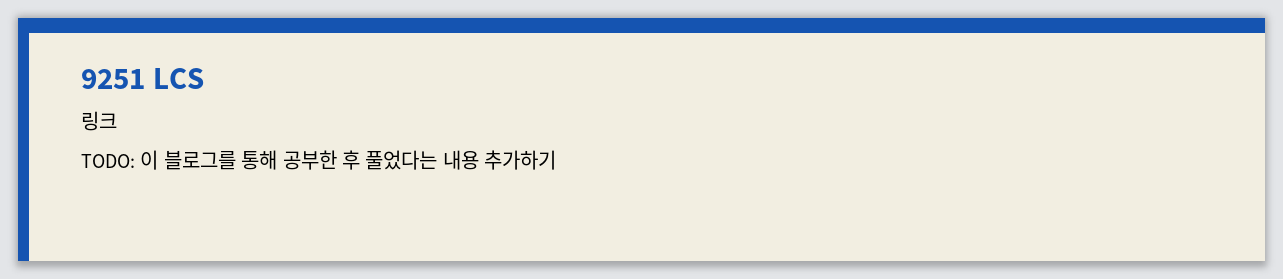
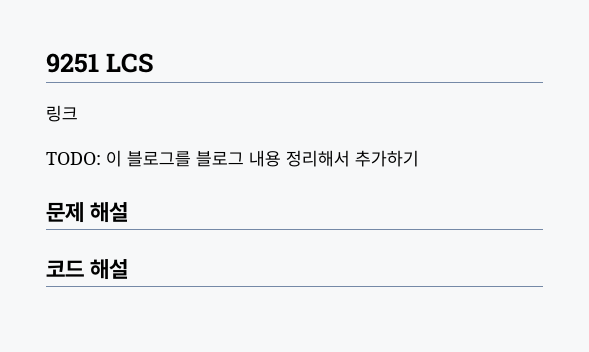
- TODO: 이 블로그를 통해 공부한 후 풀었다는 내용 추가하기
+ TODO: 이 블로그를 블로그 내용 정리해서 추가하기
+ 문제 해설
+ 코드 해설

